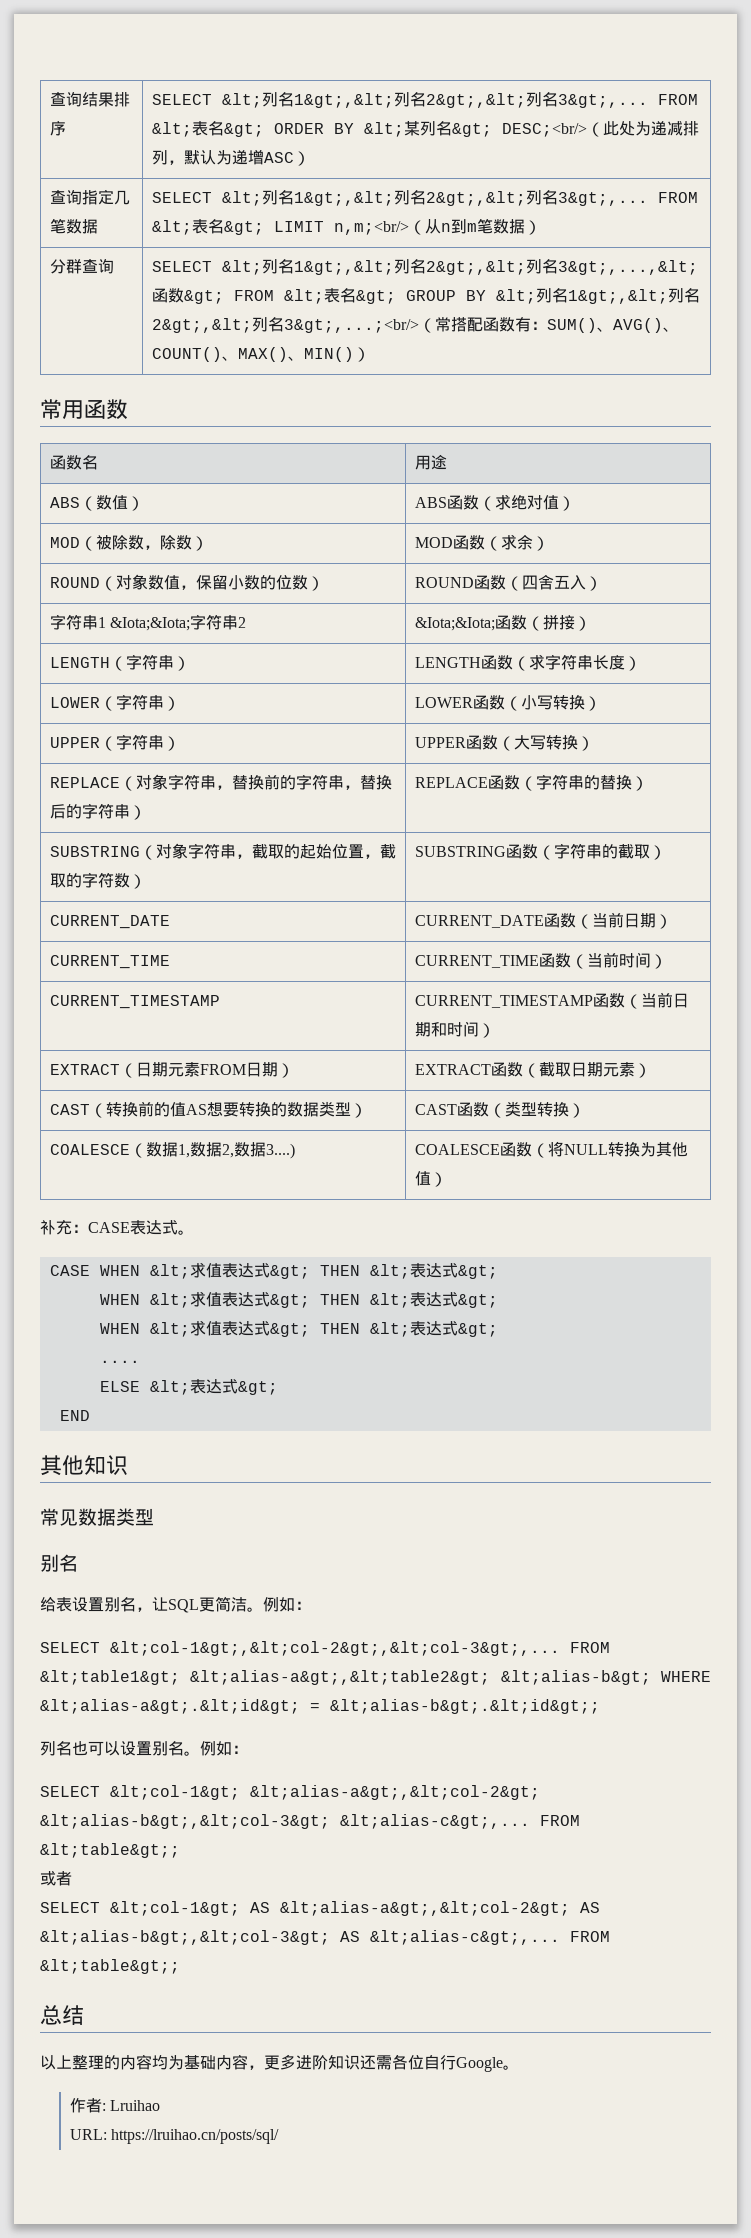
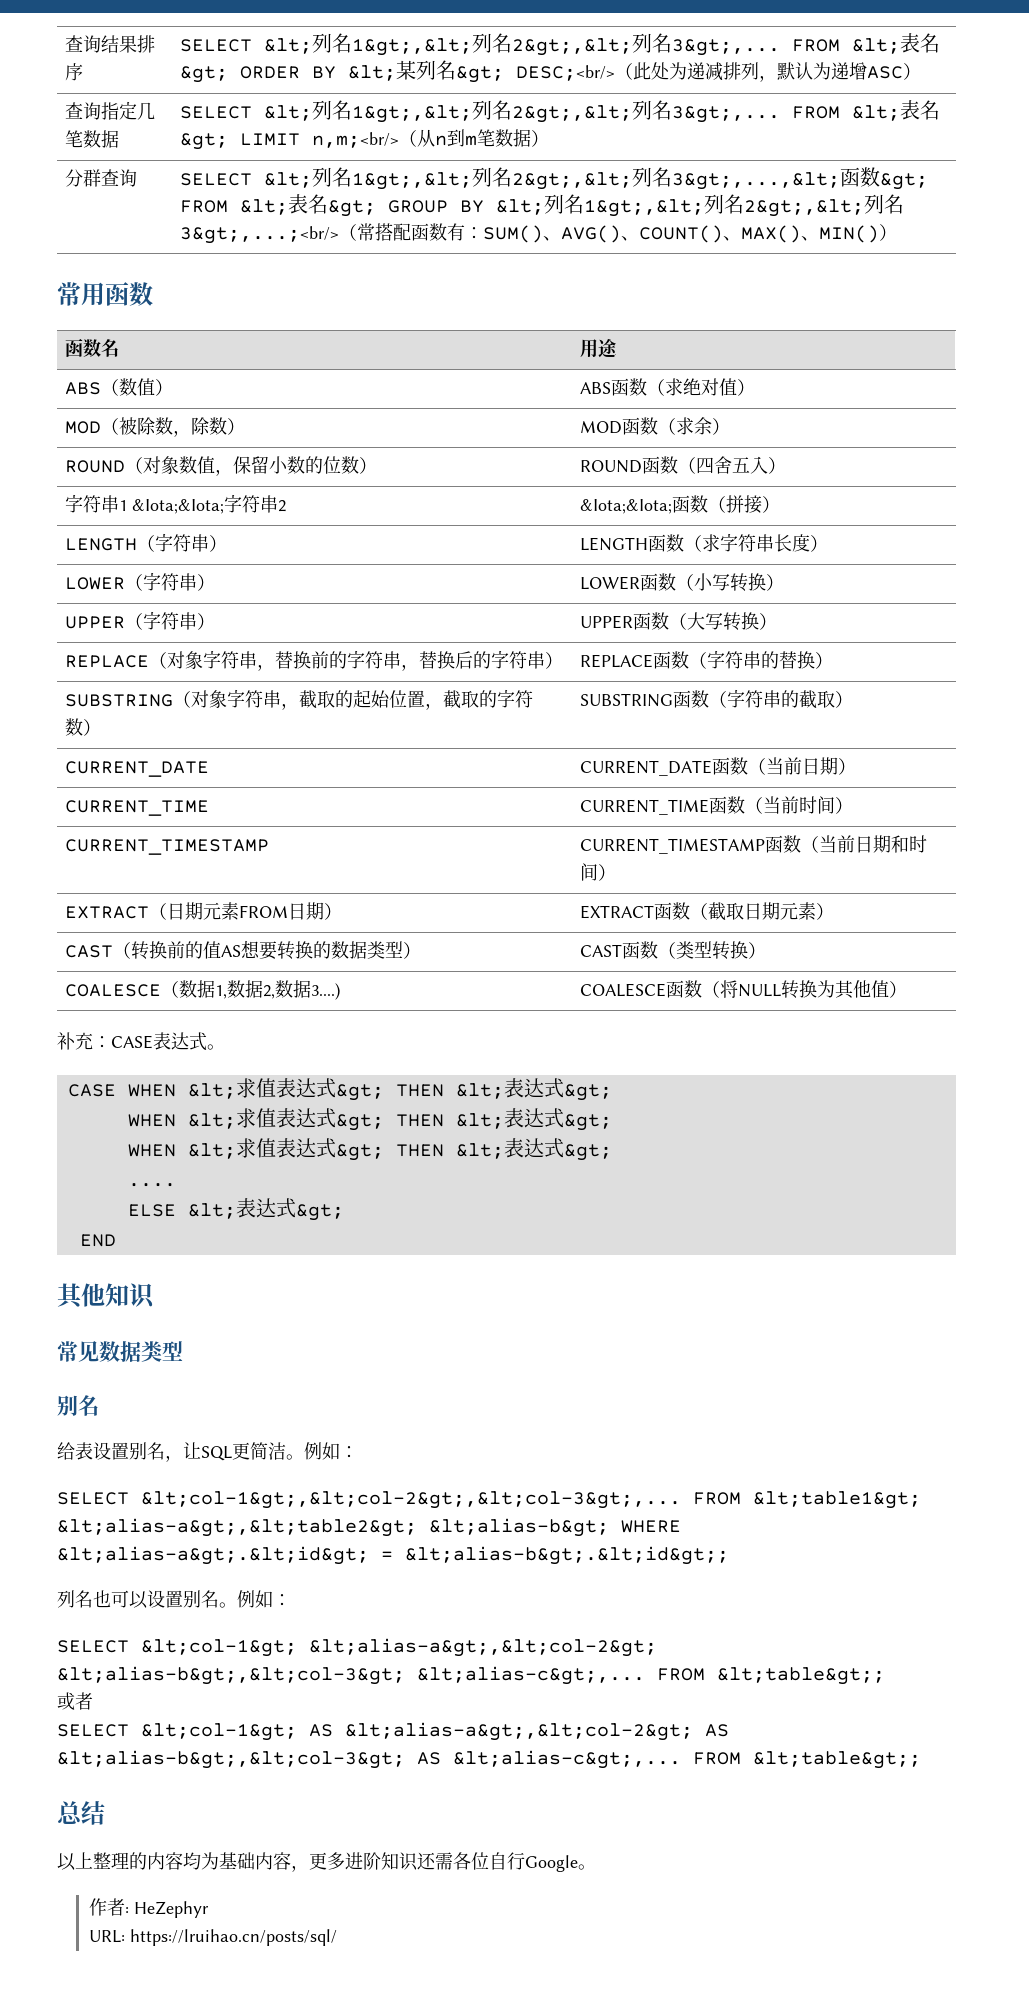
- 作者: Lruihao
+ 作者: HeZephyr

